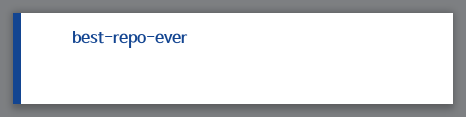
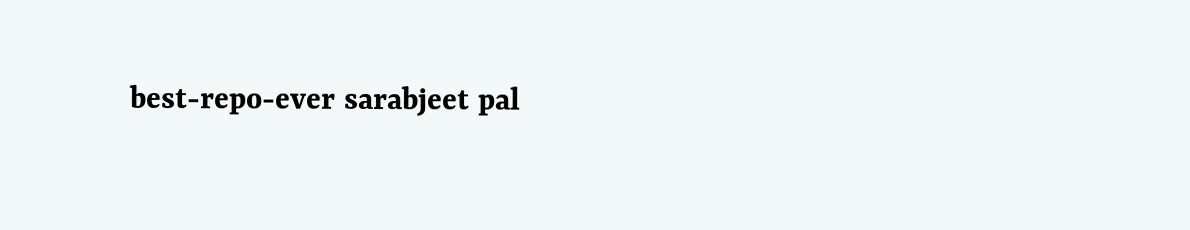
- best-repo-ever
+ best-repo-ever sarabjeet pal

